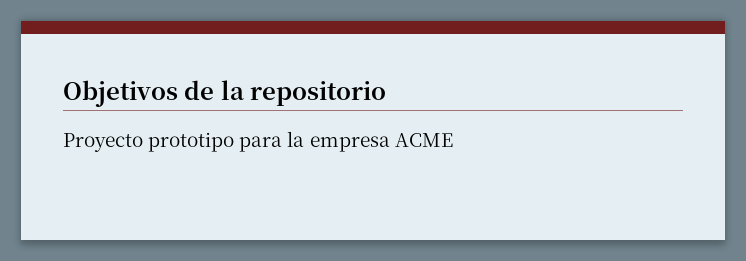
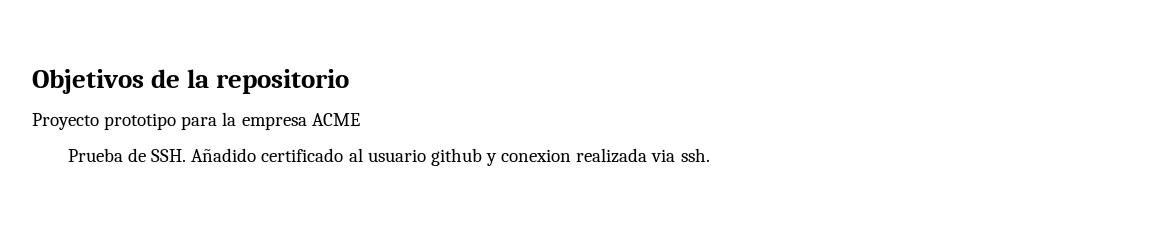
+ Prueba de SSH. Añadido certificado al usuario github y conexion realizada via ssh.

